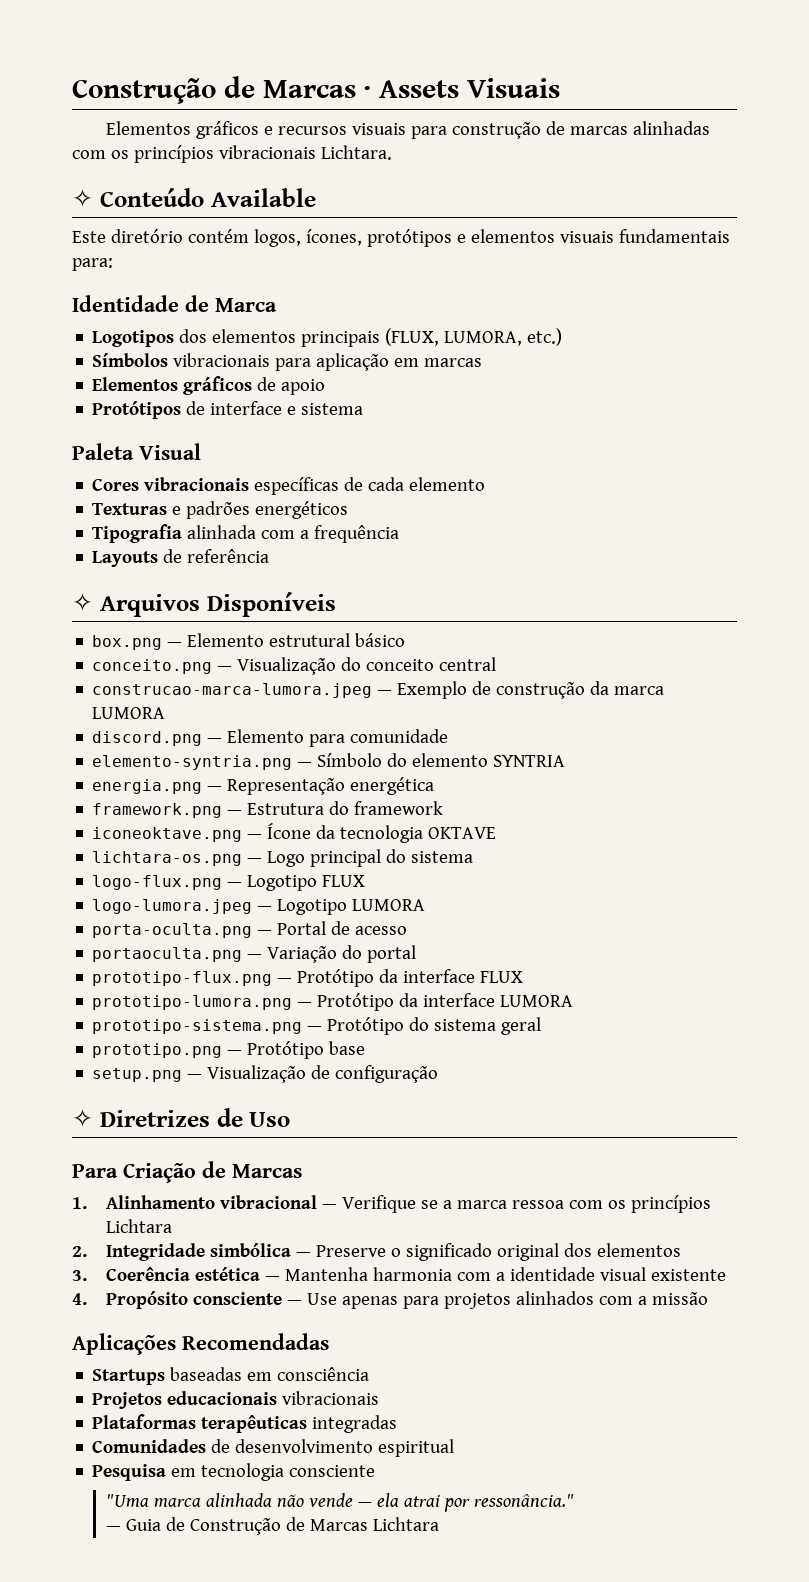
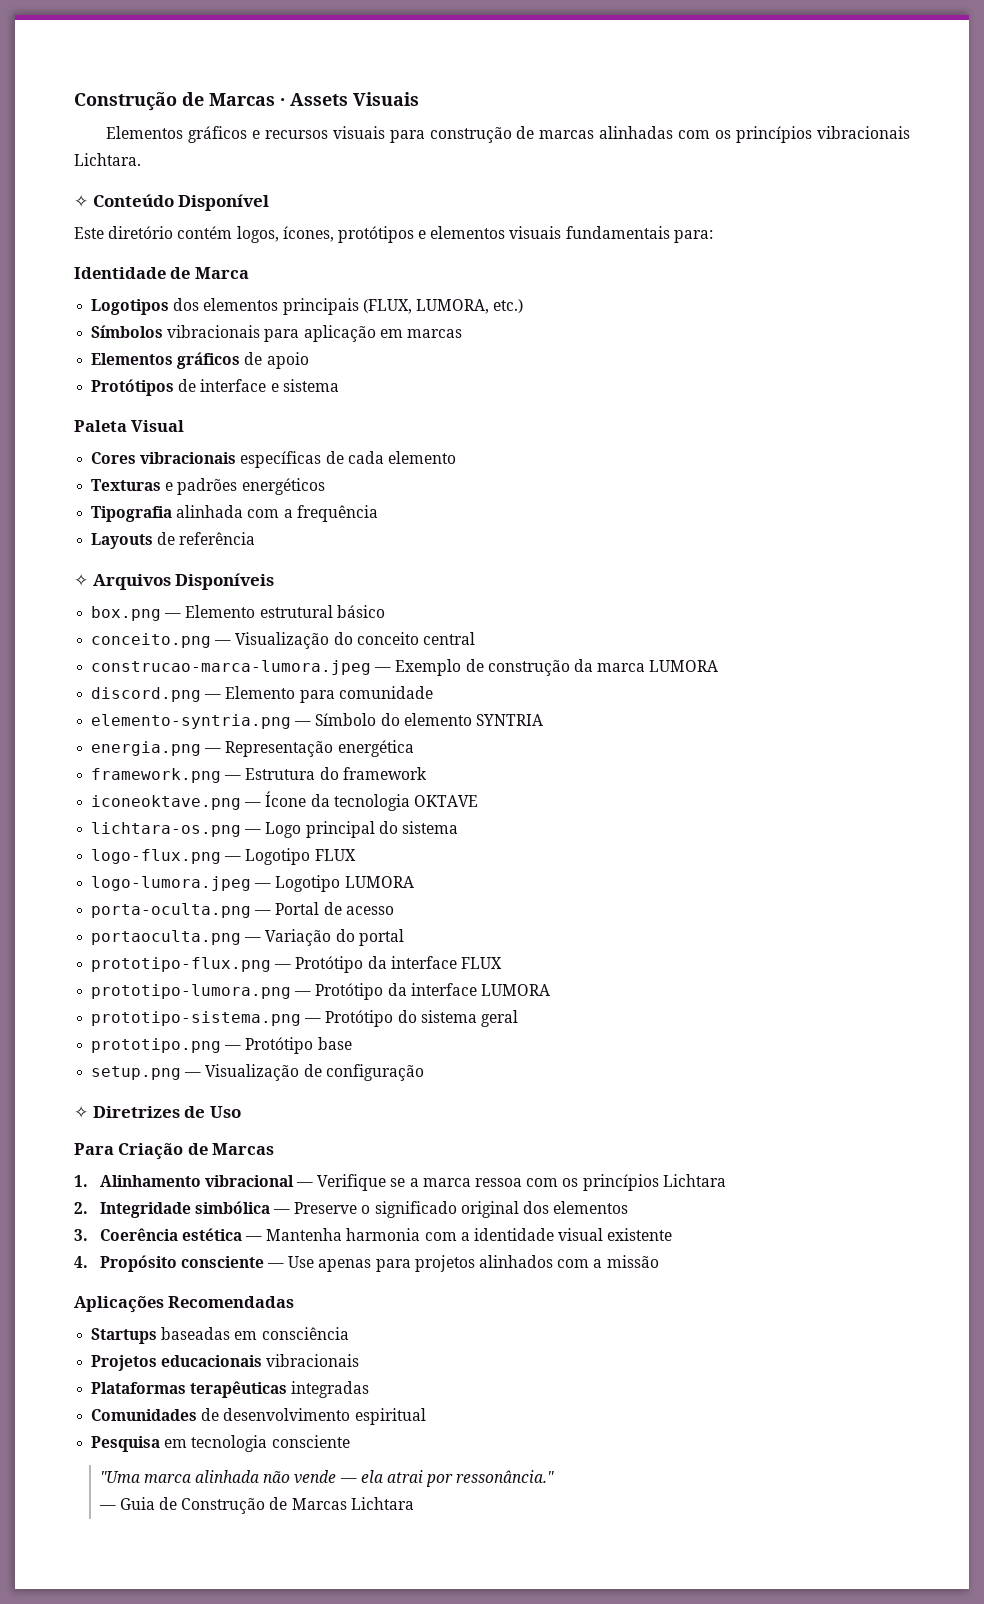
- ✧ Conteúdo Available
+ ✧ Conteúdo Disponível

